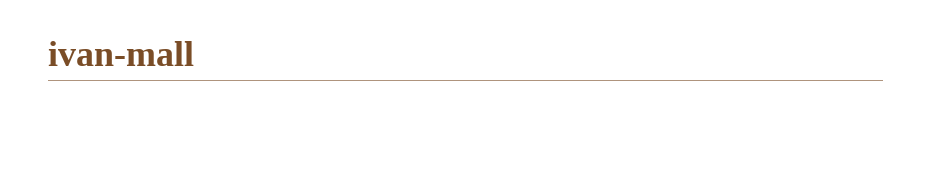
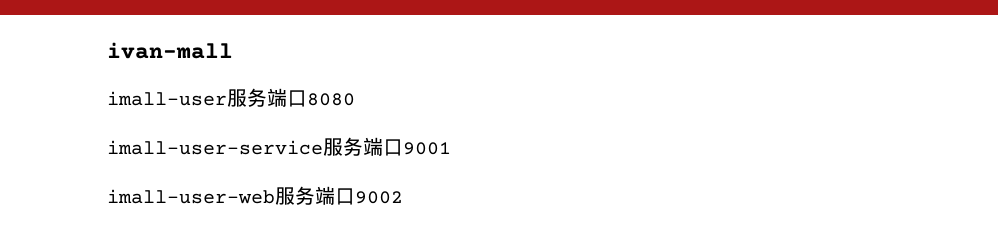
+ imall-user服务端口8080
+ imall-user-service服务端口9001
+ imall-user-web服务端口9002

